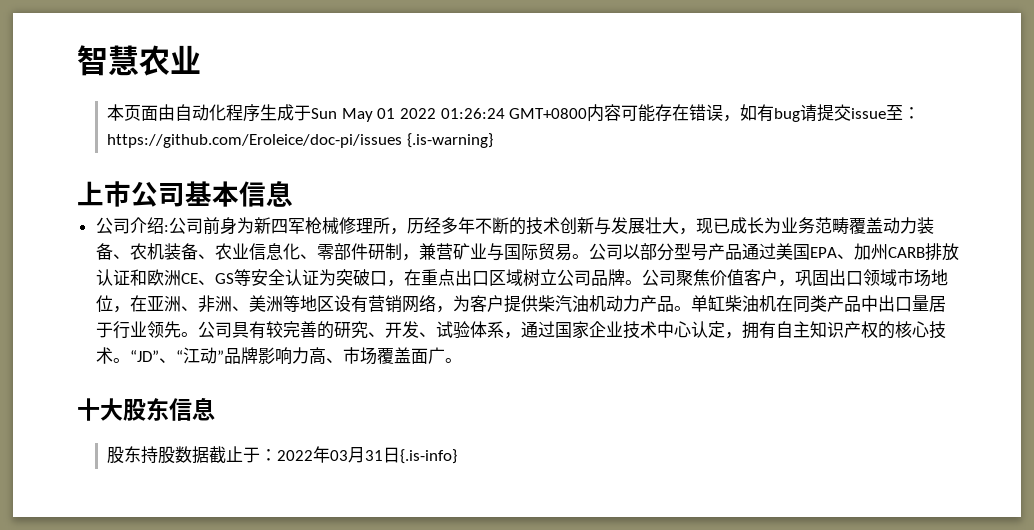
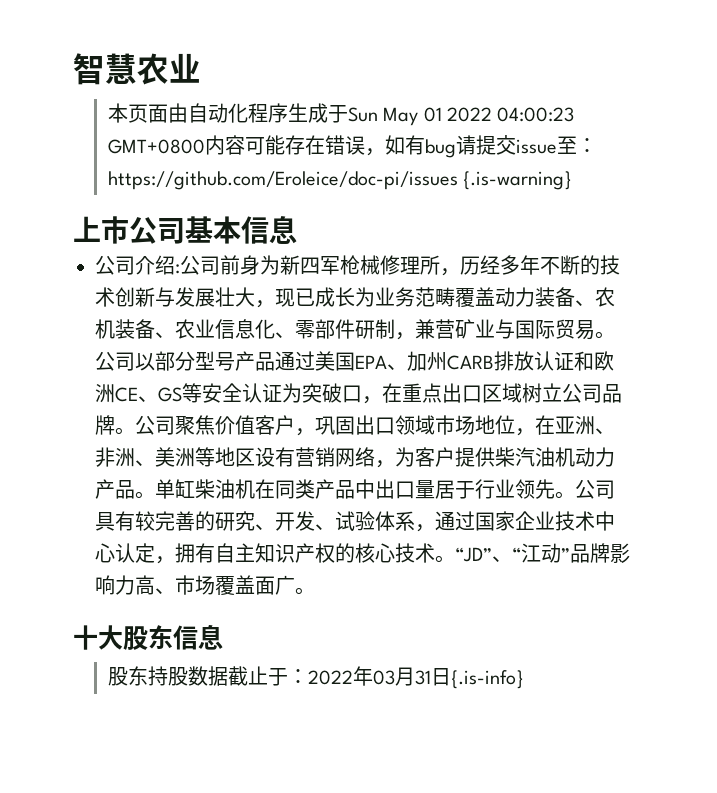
- 本页面由自动化程序生成于Sun May 01 2022 01:26:24 GMT+0800内容可能存在错误，如有bug请提交issue至：https://github.com/Eroleice/doc-pi/issues {.is-warning}
+ 本页面由自动化程序生成于Sun May 01 2022 04:00:23 GMT+0800内容可能存在错误，如有bug请提交issue至：https://github.com/Eroleice/doc-pi/issues {.is-warning}

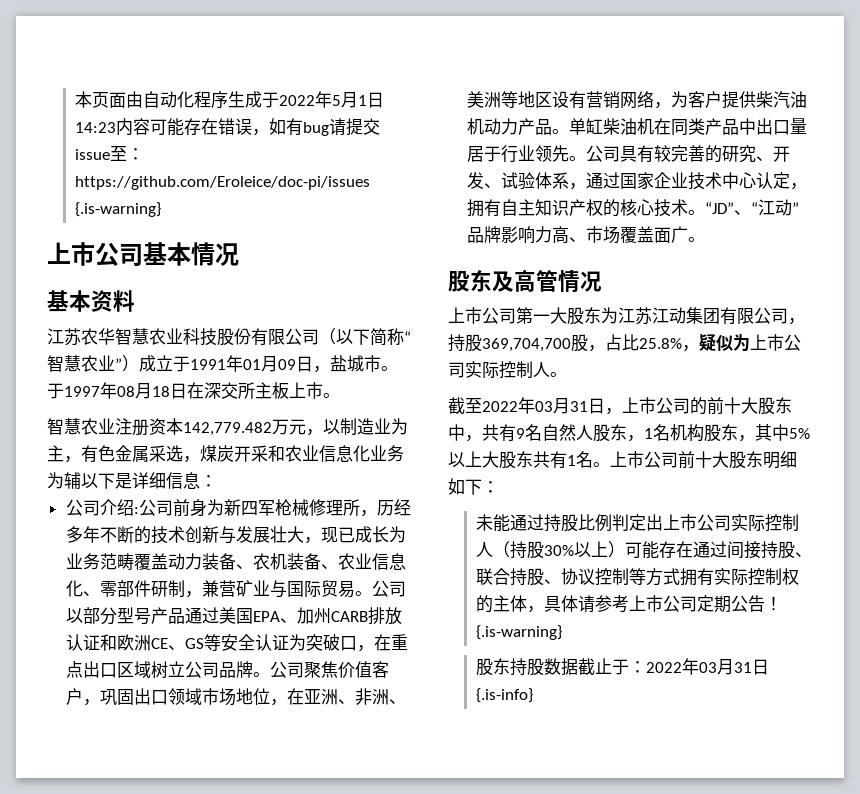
- 智慧农业
- 本页面由自动化程序生成于Sun May 01 2022 04:00:23 GMT+0800内容可能存在错误，如有bug请提交issue至：https://github.com/Eroleice/doc-pi/issues {.is-warning}
+ 本页面由自动化程序生成于2022年5月1日14:23内容可能存在错误，如有bug请提交issue至：https://github.com/Eroleice/doc-pi/issues {.is-warning}
- 上市公司基本信息
+ 上市公司基本情况
+ 基本资料
+ 江苏农华智慧农业科技股份有限公司（以下简称“智慧农业”）成立于1991年01月09日，盐城市。于1997年08月18日在深交所主板上市。
+ 智慧农业注册资本142,779.482万元，以制造业为主，有色金属采选，煤炭开采和农业信息化业务为辅以下是详细信息：
- 十大股东信息
+ 股东及高管情况
+ 上市公司第一大股东为江苏江动集团有限公司，持股369,704,700股，占比25.8%，疑似为上市公司实际控制人。
+ 截至2022年03月31日，上市公司的前十大股东中，共有9名自然人股东，1名机构股东，其中5%以上大股东共有1名。上市公司前十大股东明细如下：
+ 未能通过持股比例判定出上市公司实际控制人（持股30%以上）可能存在通过间接持股、联合持股、协议控制等方式拥有实际控制权的主体，具体请参考上市公司定期公告！{.is-warning}

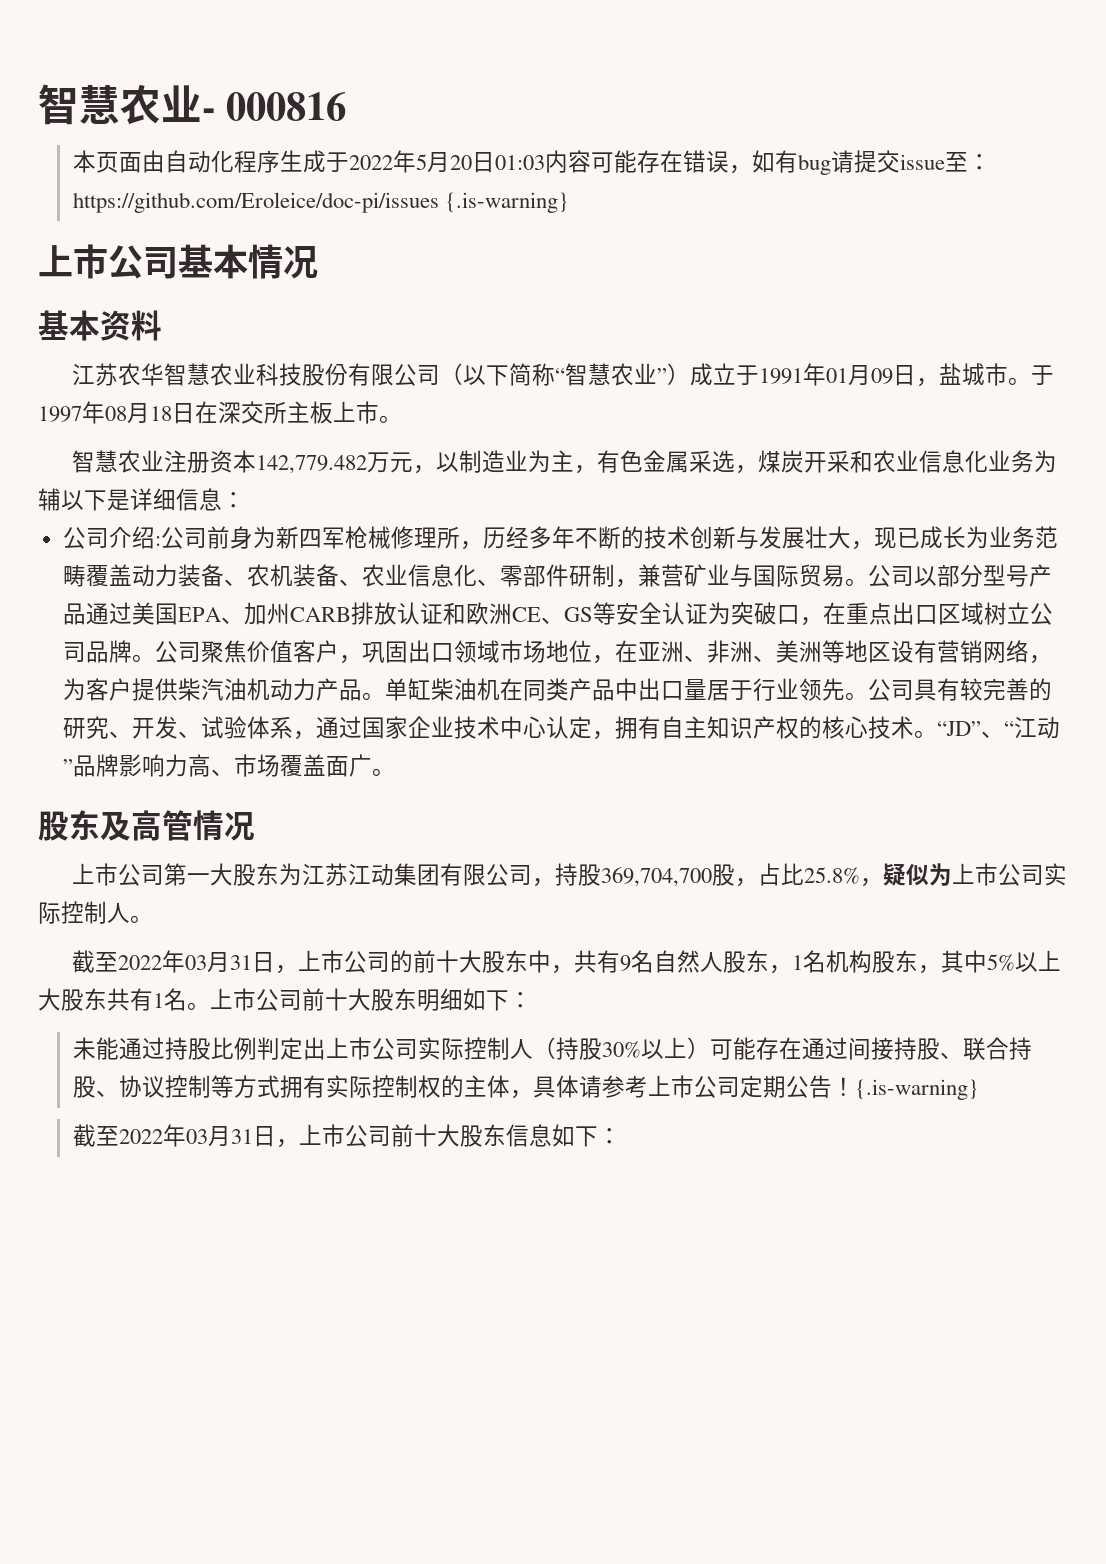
+ 智慧农业- 000816
- 本页面由自动化程序生成于2022年5月1日14:23内容可能存在错误，如有bug请提交issue至：https://github.com/Eroleice/doc-pi/issues {.is-warning}
+ 本页面由自动化程序生成于2022年5月20日01:03内容可能存在错误，如有bug请提交issue至：https://github.com/Eroleice/doc-pi/issues {.is-warning}
- 股东持股数据截止于：2022年03月31日{.is-info}
+ 截至2022年03月31日，上市公司前十大股东信息如下：

